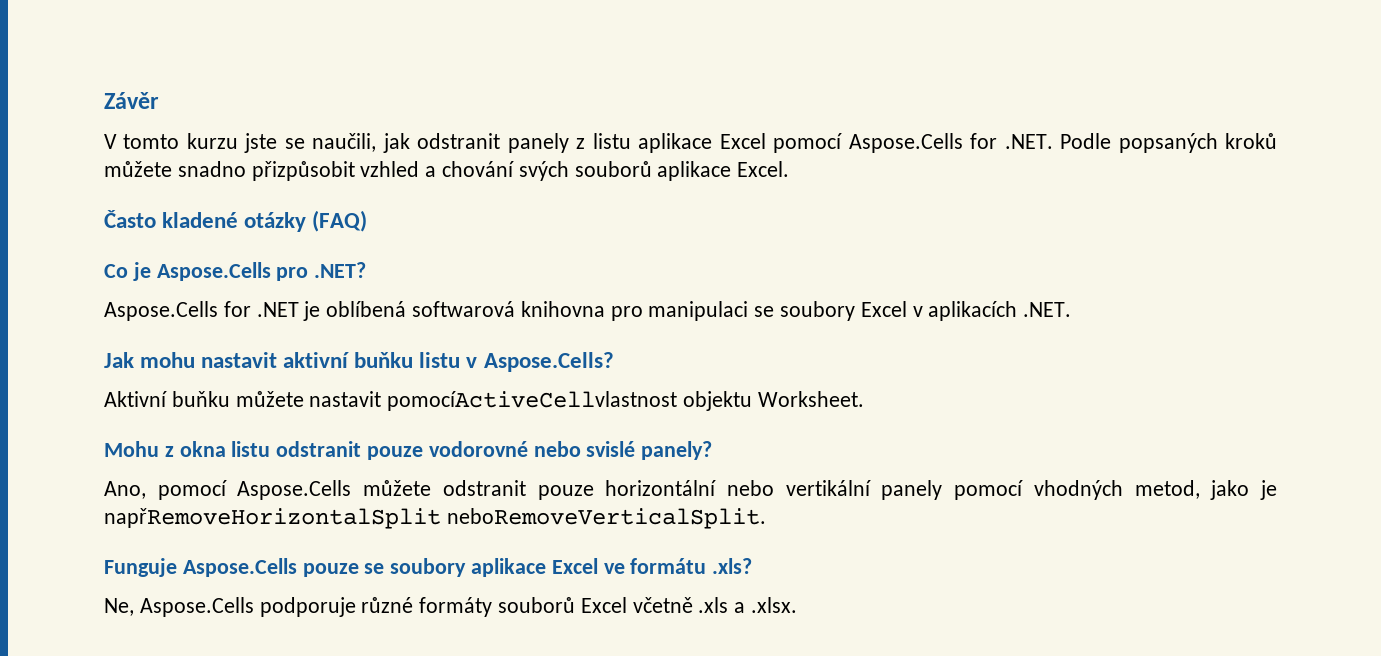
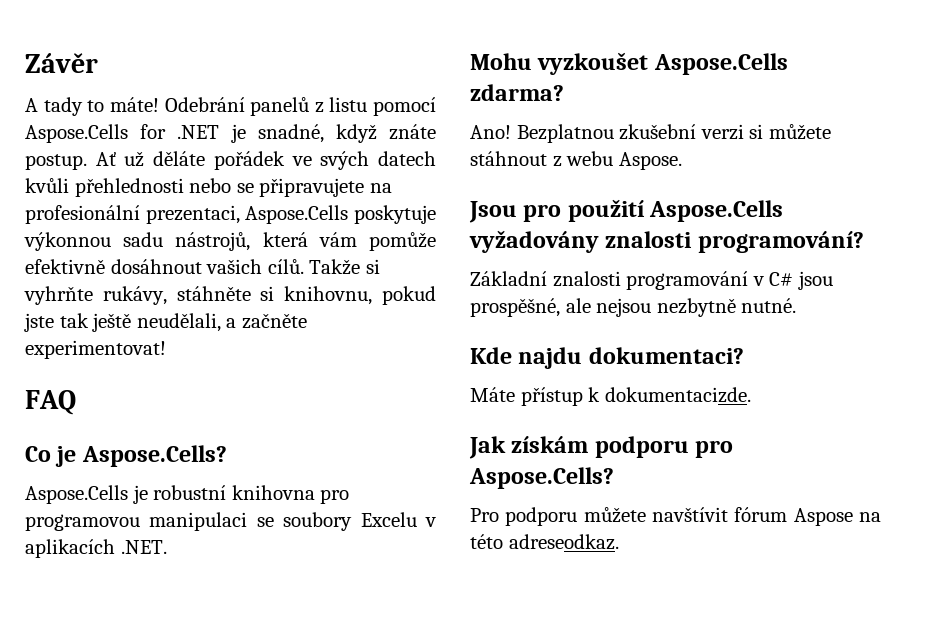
- V tomto kurzu jste se naučili, jak odstranit panely z listu aplikace Excel pomocí Aspose.Cells for .NET. Podle popsaných kroků můžete snadno přizpůsobit vzhled a chování svých souborů aplikace Excel.
- Často kladené otázky (FAQ)
- Co je Aspose.Cells pro .NET?
- Aspose.Cells for .NET je oblíbená softwarová knihovna pro manipulaci se soubory Excel v aplikacích .NET.
+ A tady to máte! Odebrání panelů z listu pomocí Aspose.Cells for .NET je snadné, když znáte postup. Ať už děláte pořádek ve svých datech kvůli přehlednosti nebo se připravujete na profesionální prezentaci, Aspose.Cells poskytuje výkonnou sadu nástrojů, která vám pomůže efektivně dosáhnout vašich cílů. Takže si vyhrňte rukávy, stáhněte si knihovnu, pokud jste tak ještě neudělali, a začněte experimentovat!
+ FAQ
+ Co je Aspose.Cells?
+ Aspose.Cells je robustní knihovna pro programovou manipulaci se soubory Excelu v aplikacích .NET.
- Jak mohu nastavit aktivní buňku listu v Aspose.Cells?
- Aktivní buňku můžete nastavit pomocíActiveCellvlastnost objektu Worksheet.
- Mohu z okna listu odstranit pouze vodorovné nebo svislé panely?
- Ano, pomocí Aspose.Cells můžete odstranit pouze horizontální nebo vertikální panely pomocí vhodných metod, jako je napřRemoveHorizontalSplit neboRemoveVerticalSplit.
- Funguje Aspose.Cells pouze se soubory aplikace Excel ve formátu .xls?
- Ne, Aspose.Cells podporuje různé formáty souborů Excel včetně .xls a .xlsx.
+ Mohu vyzkoušet Aspose.Cells zdarma?
+ Ano! Bezplatnou zkušební verzi si můžete stáhnout z webu Aspose.
+ Jsou pro použití Aspose.Cells vyžadovány znalosti programování?
+ Základní znalosti programování v C# jsou prospěšné, ale nejsou nezbytně nutné.
+ Kde najdu dokumentaci?
+ Máte přístup k dokumentacizde.
+ Jak získám podporu pro Aspose.Cells?
+ Pro podporu můžete navštívit fórum Aspose na této adreseodkaz.

